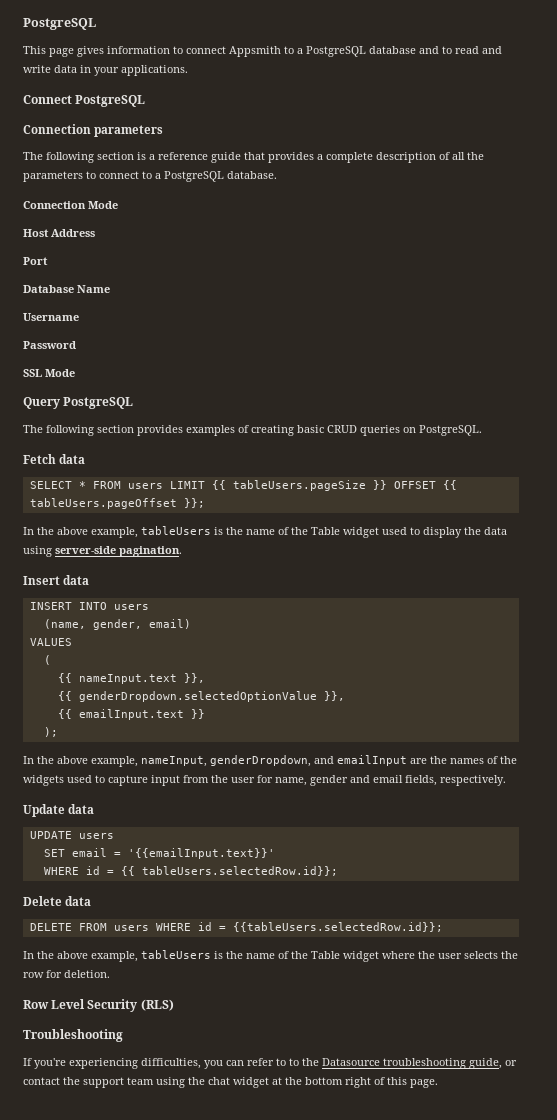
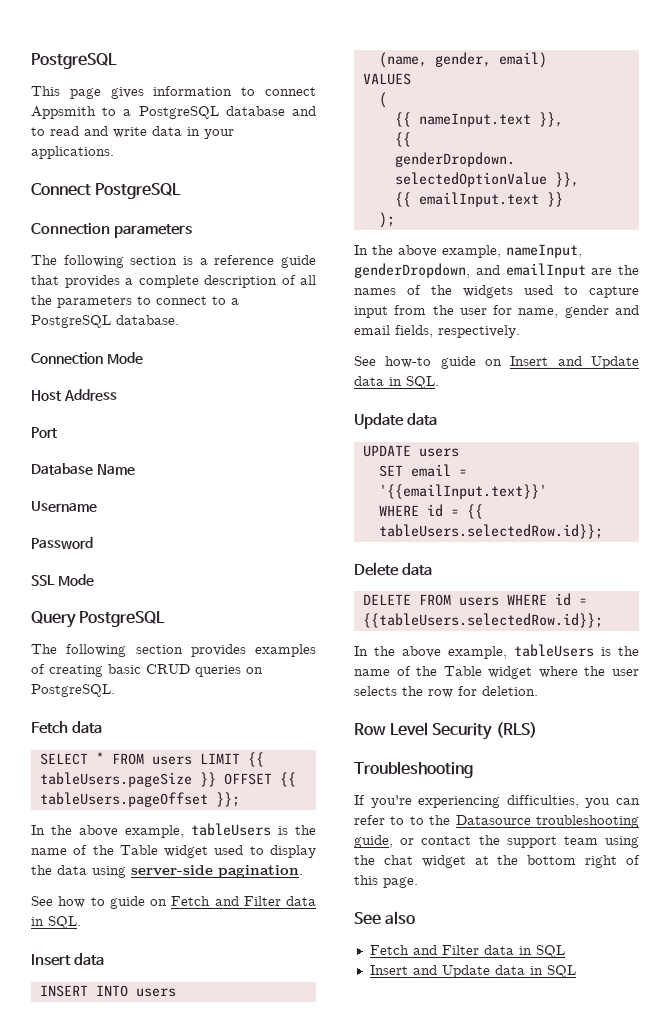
+ See how to guide on Fetch and Filter data in SQL.
+ See how-to guide on Insert and Update data in SQL.
+ See also
+ Fetch and Filter data in SQL
+ Insert and Update data in SQL

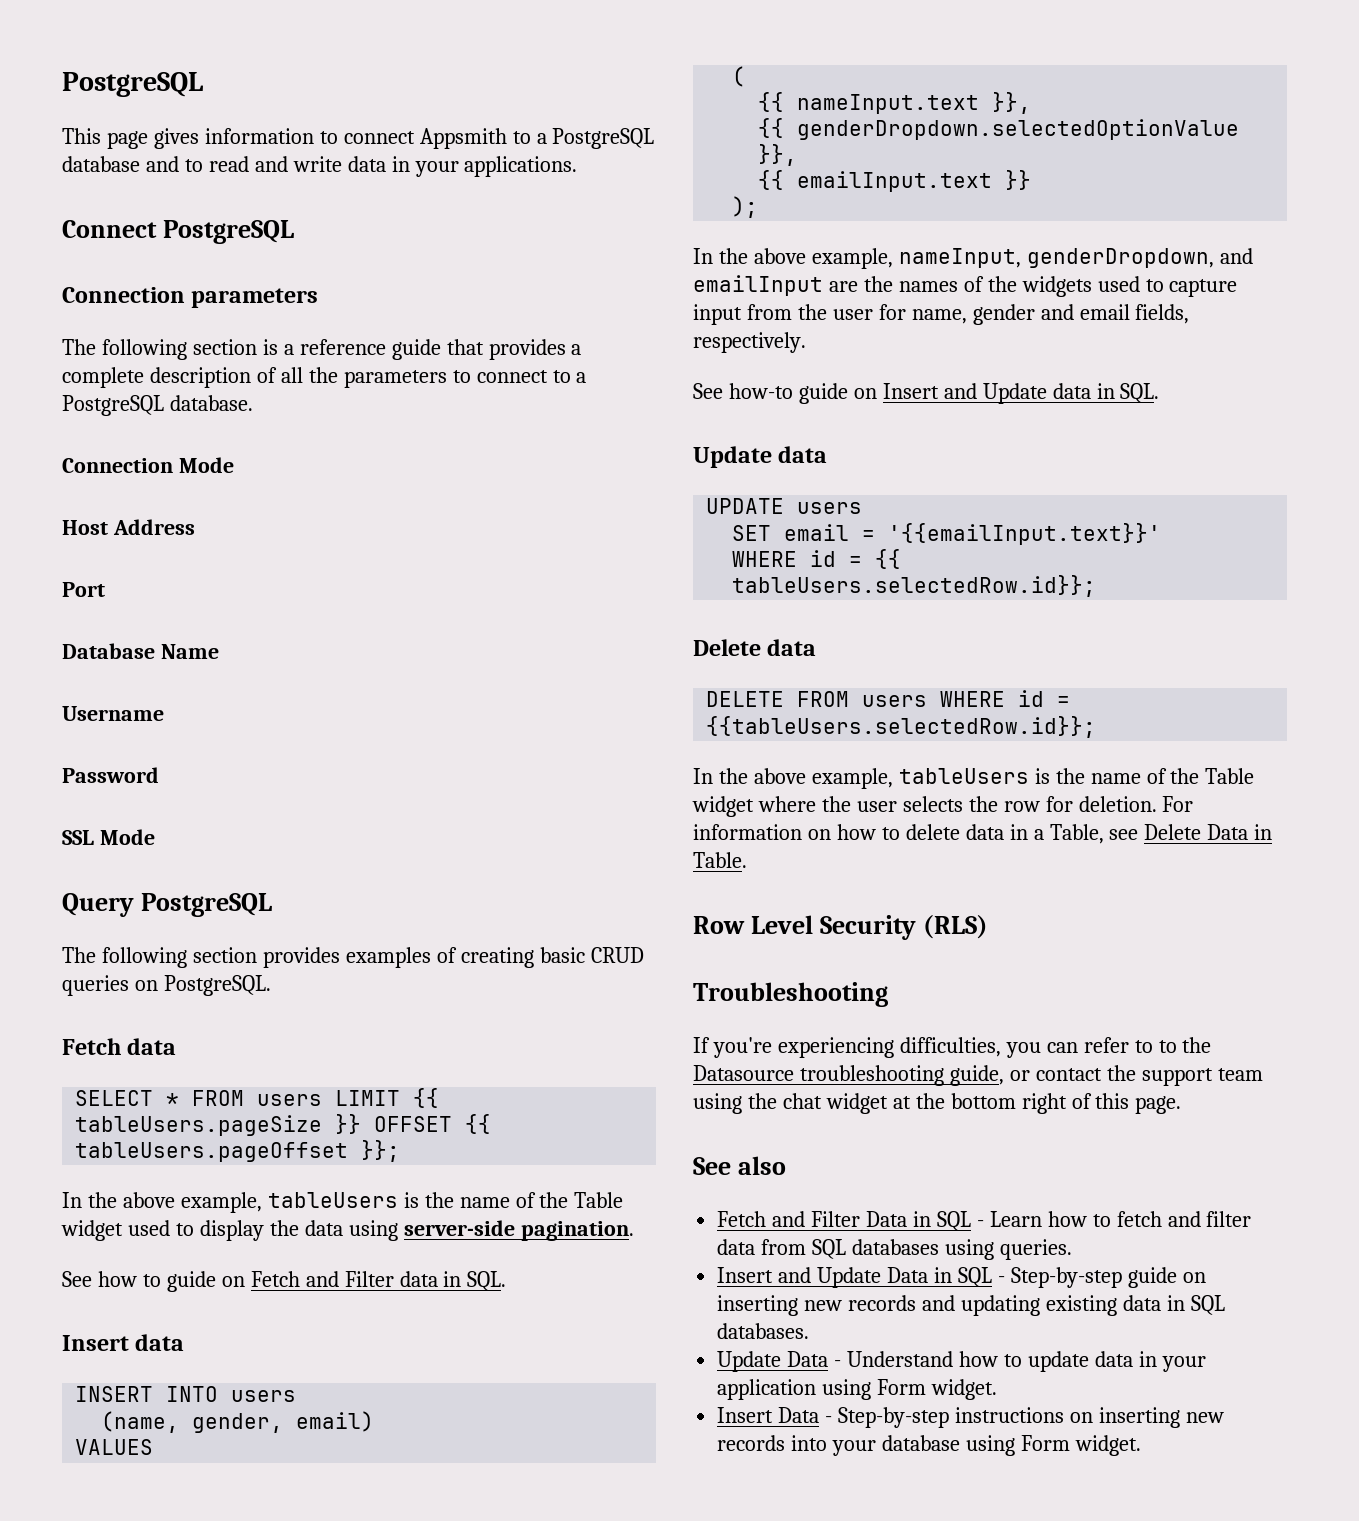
+ For information on how to delete data in a Table, see Delete Data in Table.
- Fetch and Filter data in SQL
- Insert and Update data in SQL
+ Fetch and Filter Data in SQL - Learn how to fetch and filter data from SQL databases using queries.
+ Insert and Update Data in SQL - Step-by-step guide on inserting new records and updating existing data in SQL databases.
+ Update Data - Understand how to update data in your application using Form widget.
+ Insert Data - Step-by-step instructions on inserting new records into your database using Form widget.

